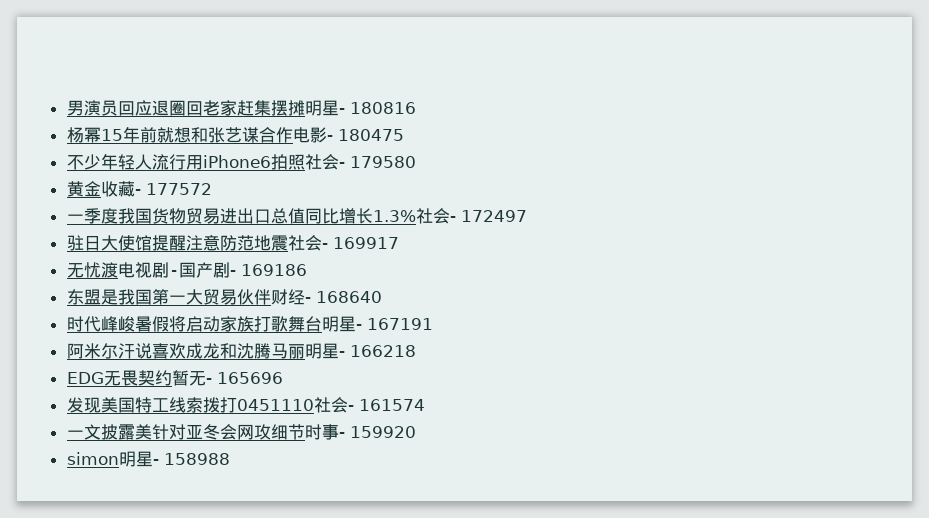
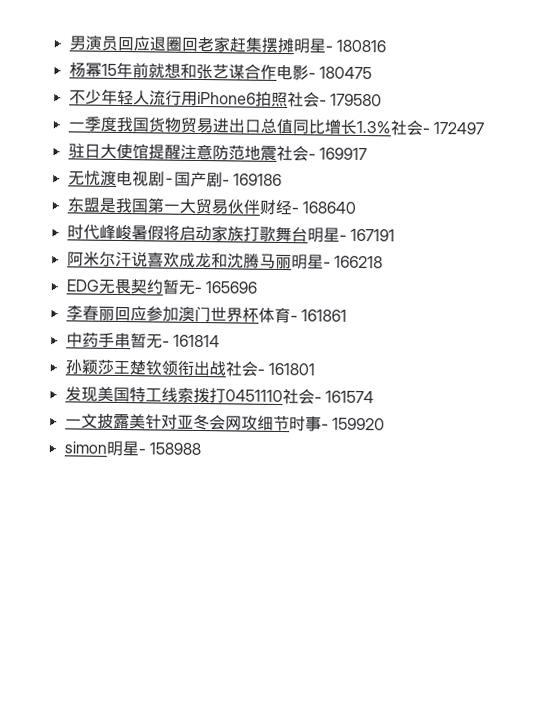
- 黄金收藏- 177572
+ 李春丽回应参加澳门世界杯体育- 161861
+ 中药手串暂无- 161814
+ 孙颖莎王楚钦领衔出战社会- 161801

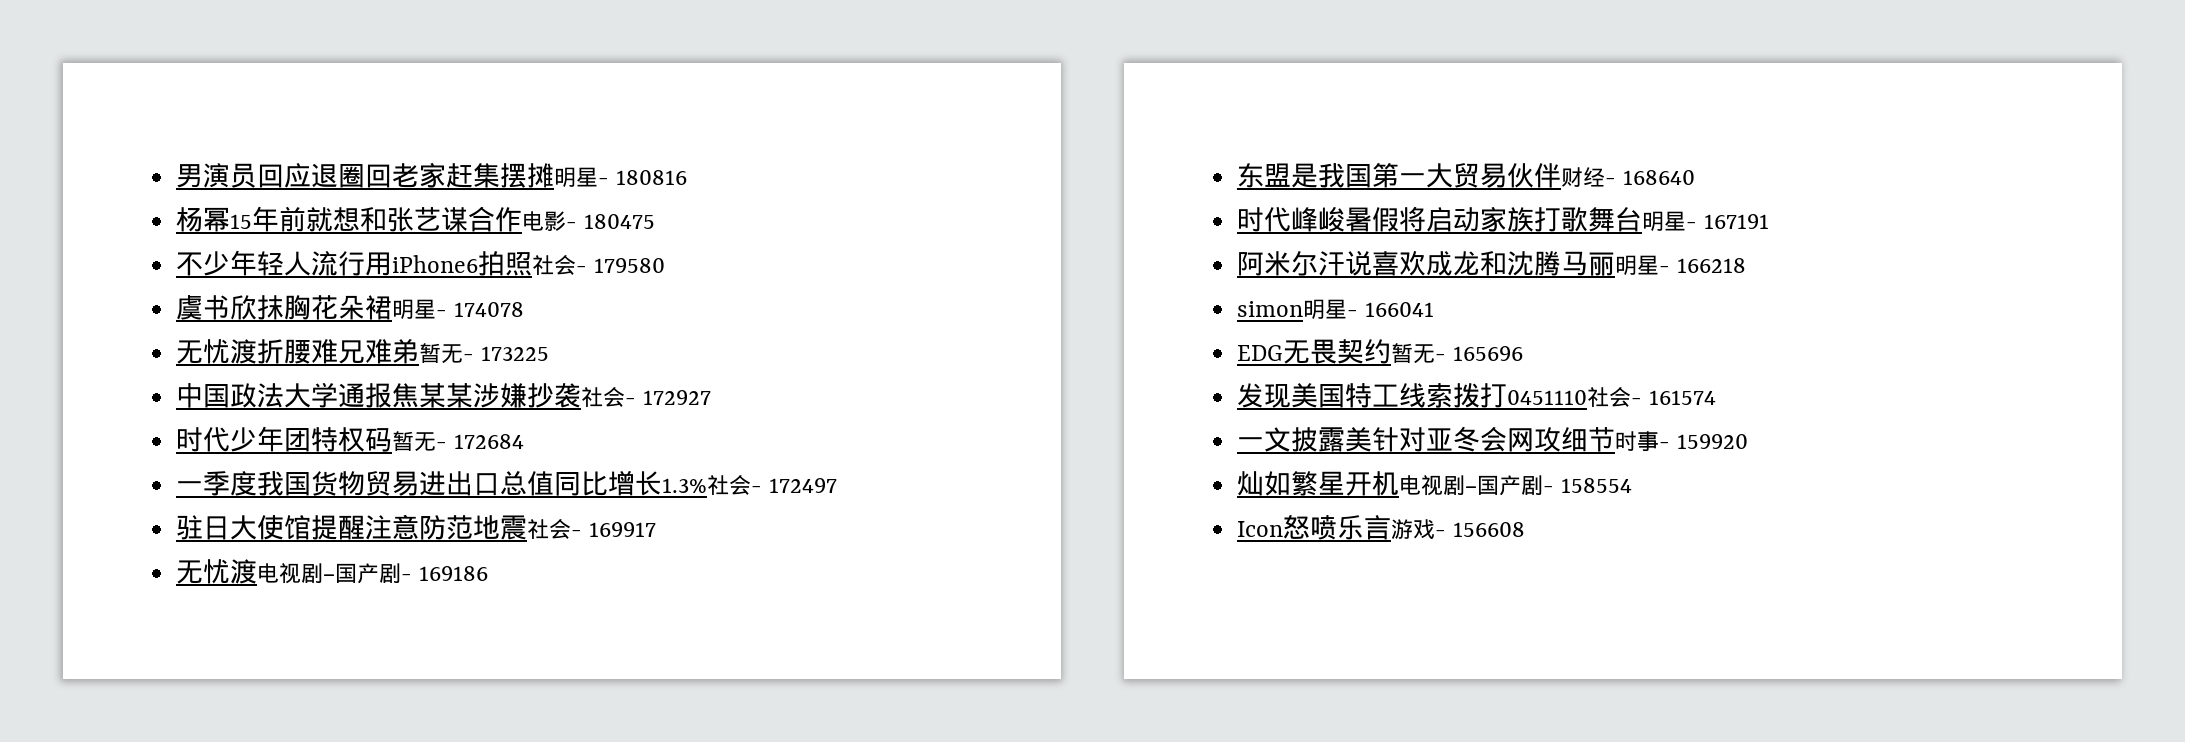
+ 虞书欣抹胸花朵裙明星- 174078
+ 无忧渡折腰难兄难弟暂无- 173225
+ 中国政法大学通报焦某某涉嫌抄袭社会- 172927
+ 时代少年团特权码暂无- 172684
+ simon明星- 166041
- 李春丽回应参加澳门世界杯体育- 161861
- 中药手串暂无- 161814
- 孙颖莎王楚钦领衔出战社会- 161801
- simon明星- 158988
+ 灿如繁星开机电视剧-国产剧- 158554
+ Icon怒喷乐言游戏- 156608

